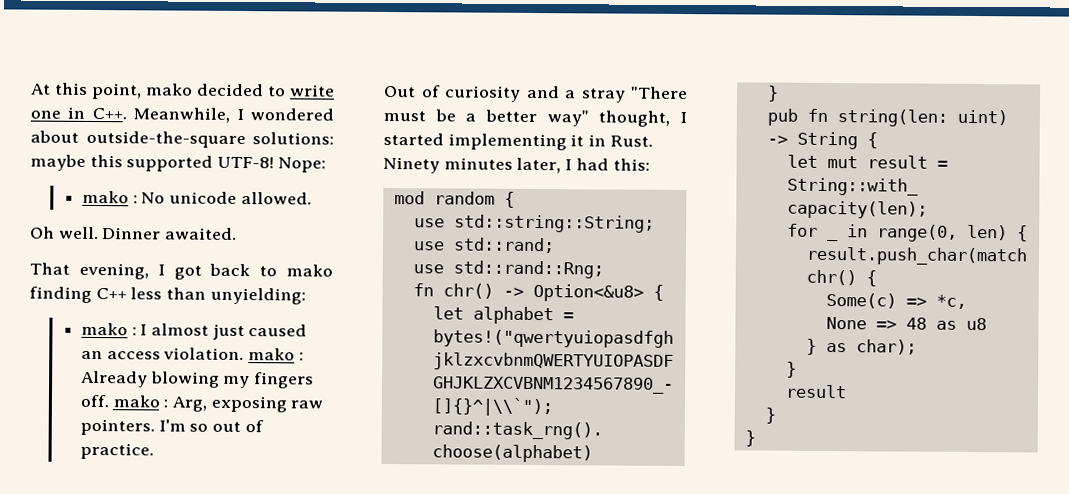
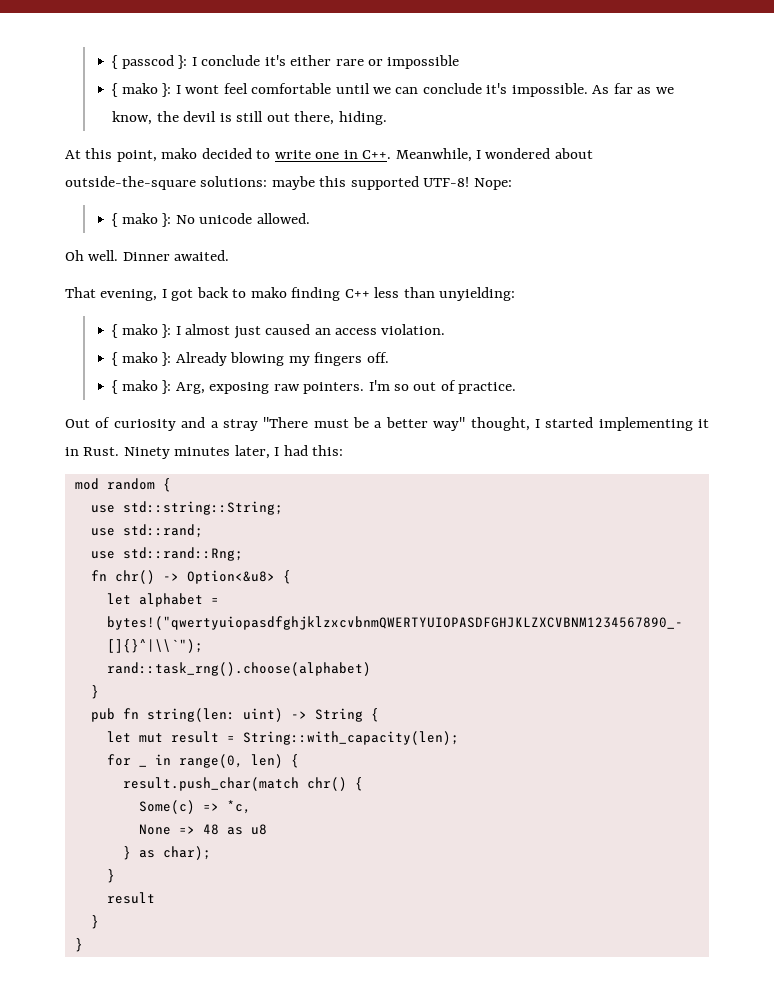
+ { passcod }: I conclude it's either rare or impossible
+ { mako }: I wont feel comfortable until we can conclude it's impossible. As far as we know, the devil is still out there, hiding.
- mako : No unicode allowed.
+ { mako }: No unicode allowed.
- mako : I almost just caused an access violation. mako : Already blowing my fingers off. mako : Arg, exposing raw pointers.
+ { mako }: I almost just caused an access violation.
+ { mako }: Already blowing my fingers off.
+ { mako }: Arg, exposing raw pointers.

